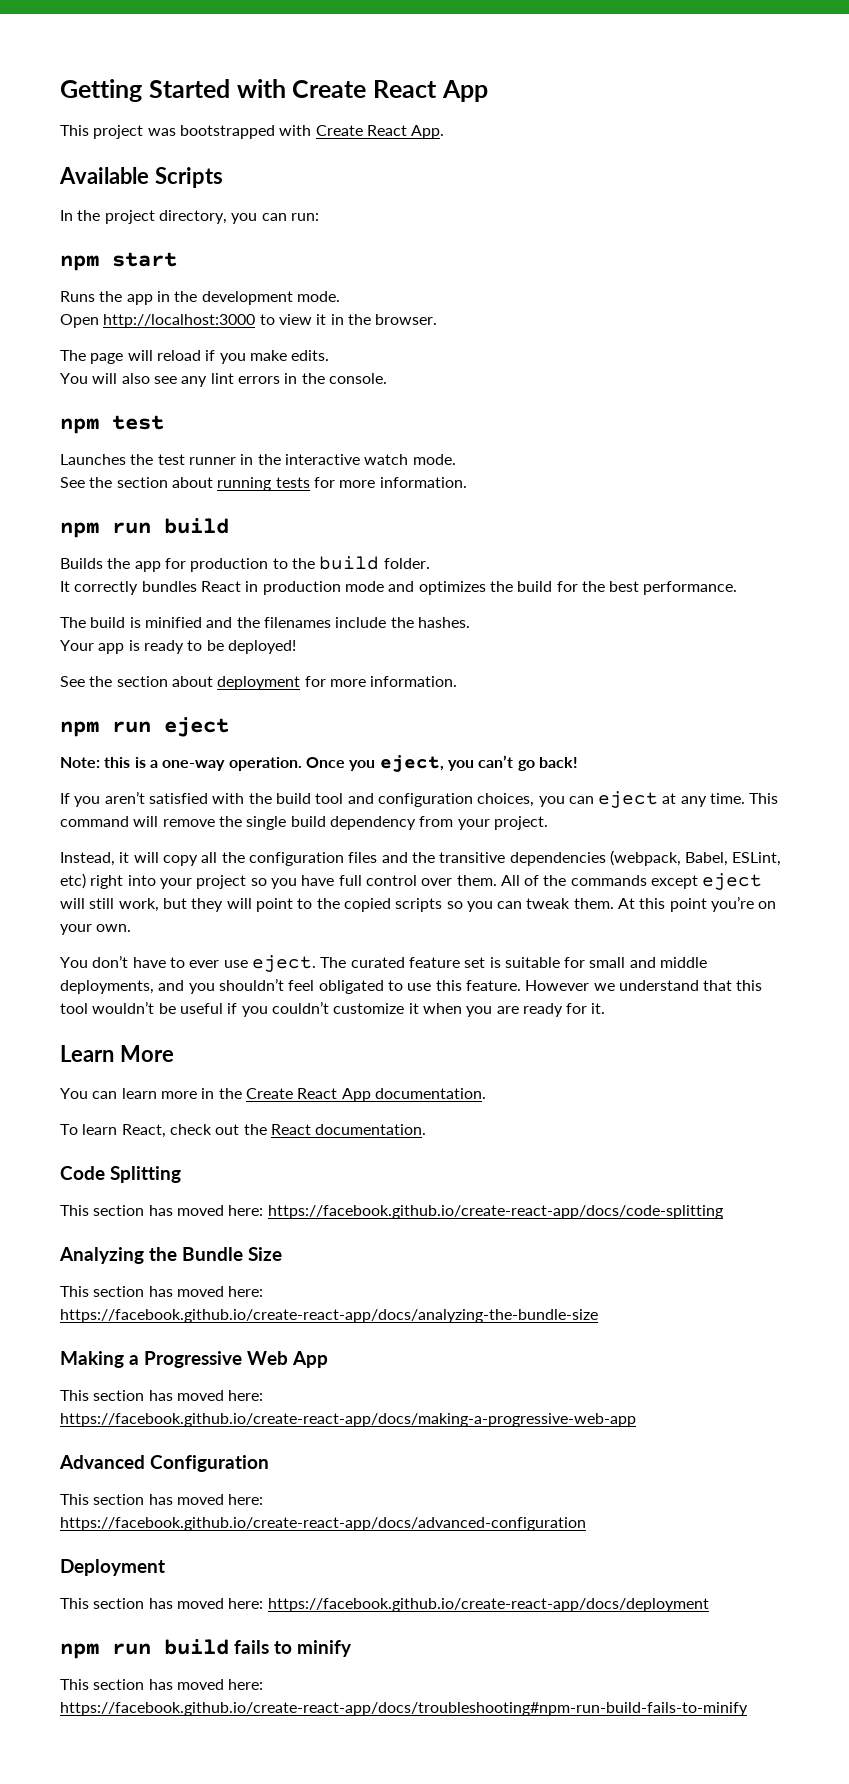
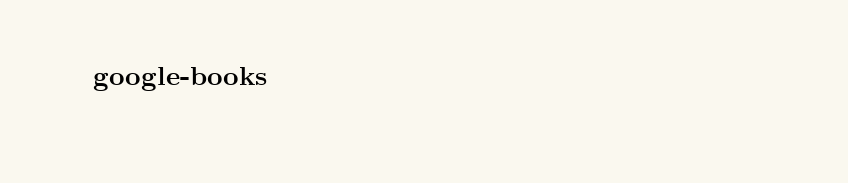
- Getting Started with Create React App
- This project was bootstrapped with Create React App.
- Available Scripts
- In the project directory, you can run:
- npm start
- Runs the app in the development mode.
- Open http://localhost:3000 to view it in the browser.
- The page will reload if you make edits.
- You will also see any lint errors in the console.
- npm test
- Launches the test runner in the interactive watch mode.
- See the section about running tests for more information.
- npm run build
- Builds the app for production to the build folder.
- It correctly bundles React in production mode and optimizes the build for the best performance.
- The build is minified and the filenames include the hashes.
- Your app is ready to be deployed!
- See the section about deployment for more information.
- npm run eject
- Note: this is a one-way operation. Once you eject, you can’t go back!
- If you aren’t satisfied with the build tool and configuration choices, you can eject at any time. This command will remove the single build dependency from your project.
- Instead, it will copy all the configuration files and the transitive dependencies (webpack, Babel, ESLint, etc) right into your project so you have full control over them. All of the commands except eject will still work, but they will point to the copied scripts so you can tweak them. At this point you’re on your own.
- You don’t have to ever use eject. The curated feature set is suitable for small and middle deployments, and you shouldn’t feel obligated to use this feature. However we understand that this tool wouldn’t be useful if you couldn’t customize it when you are ready for it.
- Learn More
- You can learn more in the Create React App documentation.
- To learn React, check out the React documentation.
- Code Splitting
- This section has moved here: https://facebook.github.io/create-react-app/docs/code-splitting
- Analyzing the Bundle Size
- This section has moved here: https://facebook.github.io/create-react-app/docs/analyzing-the-bundle-size
- Making a Progressive Web App
- This section has moved here: https://facebook.github.io/create-react-app/docs/making-a-progressive-web-app
- Advanced Configuration
- This section has moved here: https://facebook.github.io/create-react-app/docs/advanced-configuration
- Deployment
- This section has moved here: https://facebook.github.io/create-react-app/docs/deployment
- npm run build fails to minify
- This section has moved here: https://facebook.github.io/create-react-app/docs/troubleshooting#npm-run-build-fails-to-minify
+ google-books

